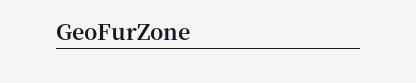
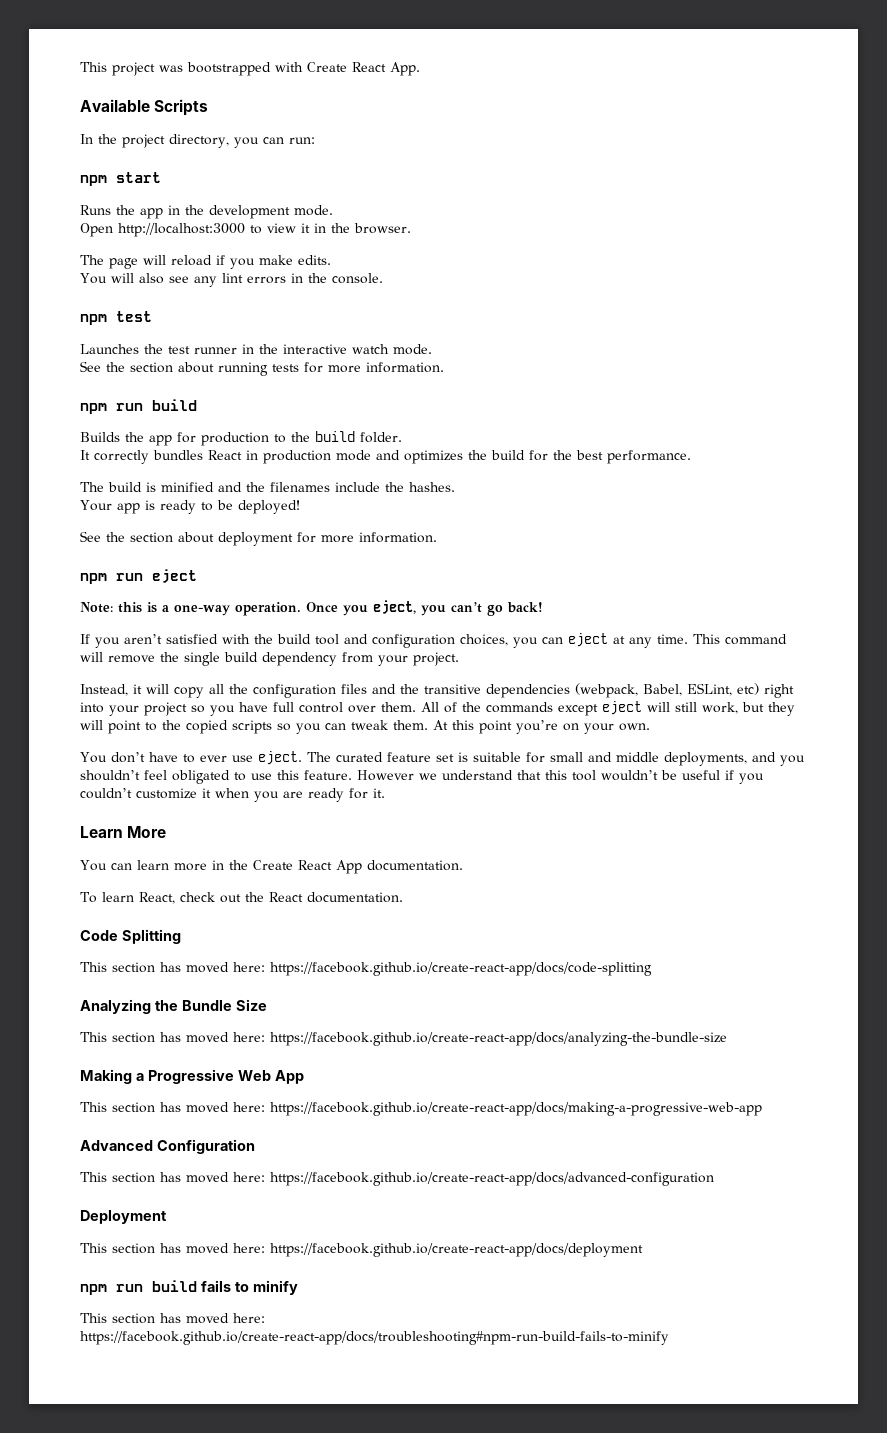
- GeoFurZone
+ This project was bootstrapped with Create React App.
+ Available Scripts
+ In the project directory, you can run:
+ npm start
+ Runs the app in the development mode.
+ Open http://localhost:3000 to view it in the browser.
+ The page will reload if you make edits.
+ You will also see any lint errors in the console.
+ npm test
+ Launches the test runner in the interactive watch mode.
+ See the section about running tests for more information.
+ npm run build
+ Builds the app for production to the build folder.
+ It correctly bundles React in production mode and optimizes the build for the best performance.
+ The build is minified and the filenames include the hashes.
+ Your app is ready to be deployed!
+ See the section about deployment for more information.
+ npm run eject
+ Note: this is a one-way operation. Once you eject, you can’t go back!
+ If you aren’t satisfied with the build tool and configuration choices, you can eject at any time. This command will remove the single build dependency from your project.
+ Instead, it will copy all the configuration files and the transitive dependencies (webpack, Babel, ESLint, etc) right into your project so you have full control over them. All of the commands except eject will still work, but they will point to the copied scripts so you can tweak them. At this point you’re on your own.
+ You don’t have to ever use eject. The curated feature set is suitable for small and middle deployments, and you shouldn’t feel obligated to use this feature. However we understand that this tool wouldn’t be useful if you couldn’t customize it when you are ready for it.
+ Learn More
+ You can learn more in the Create React App documentation.
+ To learn React, check out the React documentation.
+ Code Splitting
+ This section has moved here: https://facebook.github.io/create-react-app/docs/code-splitting
+ Analyzing the Bundle Size
+ This section has moved here: https://facebook.github.io/create-react-app/docs/analyzing-the-bundle-size
+ Making a Progressive Web App
+ This section has moved here: https://facebook.github.io/create-react-app/docs/making-a-progressive-web-app
+ Advanced Configuration
+ This section has moved here: https://facebook.github.io/create-react-app/docs/advanced-configuration
+ Deployment
+ This section has moved here: https://facebook.github.io/create-react-app/docs/deployment
+ npm run build fails to minify
+ This section has moved here: https://facebook.github.io/create-react-app/docs/troubleshooting#npm-run-build-fails-to-minify

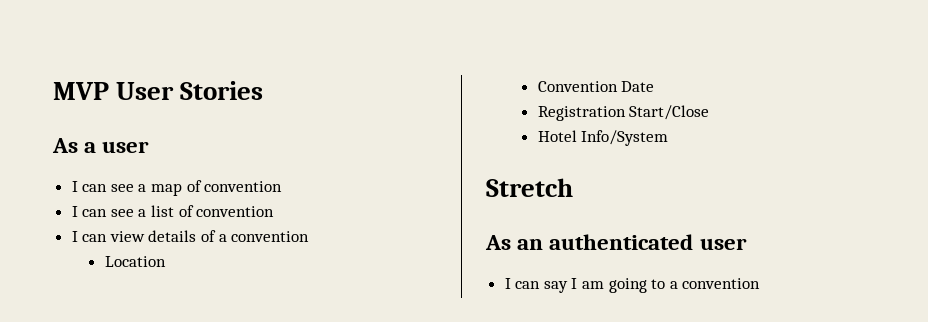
- This project was bootstrapped with Create React App.
- Available Scripts
- In the project directory, you can run:
- npm start
- Runs the app in the development mode.
- Open http://localhost:3000 to view it in the browser.
- The page will reload if you make edits.
- You will also see any lint errors in the console.
- npm test
- Launches the test runner in the interactive watch mode.
- See the section about running tests for more information.
- npm run build
- Builds the app for production to the build folder.
- It correctly bundles React in production mode and optimizes the build for the best performance.
- The build is minified and the filenames include the hashes.
- Your app is ready to be deployed!
- See the section about deployment for more information.
- npm run eject
- Note: this is a one-way operation. Once you eject, you can’t go back!
- If you aren’t satisfied with the build tool and configuration choices, you can eject at any time. This command will remove the single build dependency from your project.
- Instead, it will copy all the configuration files and the transitive dependencies (webpack, Babel, ESLint, etc) right into your project so you have full control over them. All of the commands except eject will still work, but they will point to the copied scripts so you can tweak them. At this point you’re on your own.
- You don’t have to ever use eject. The curated feature set is suitable for small and middle deployments, and you shouldn’t feel obligated to use this feature. However we understand that this tool wouldn’t be useful if you couldn’t customize it when you are ready for it.
- Learn More
- You can learn more in the Create React App documentation.
- To learn React, check out the React documentation.
- Code Splitting
- This section has moved here: https://facebook.github.io/create-react-app/docs/code-splitting
- Analyzing the Bundle Size
- This section has moved here: https://facebook.github.io/create-react-app/docs/analyzing-the-bundle-size
- Making a Progressive Web App
- This section has moved here: https://facebook.github.io/create-react-app/docs/making-a-progressive-web-app
- Advanced Configuration
- This section has moved here: https://facebook.github.io/create-react-app/docs/advanced-configuration
- Deployment
- This section has moved here: https://facebook.github.io/create-react-app/docs/deployment
- npm run build fails to minify
- This section has moved here: https://facebook.github.io/create-react-app/docs/troubleshooting#npm-run-build-fails-to-minify
+ MVP User Stories
+ As a user
+ I can see a map of convention
+ I can see a list of convention
+ I can view details of a convention
+ Location
+ Convention Date
+ Registration Start/Close
+ Hotel Info/System
+ Stretch
+ As an authenticated user
+ I can say I am going to a convention

